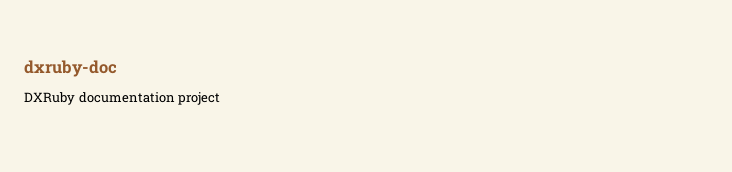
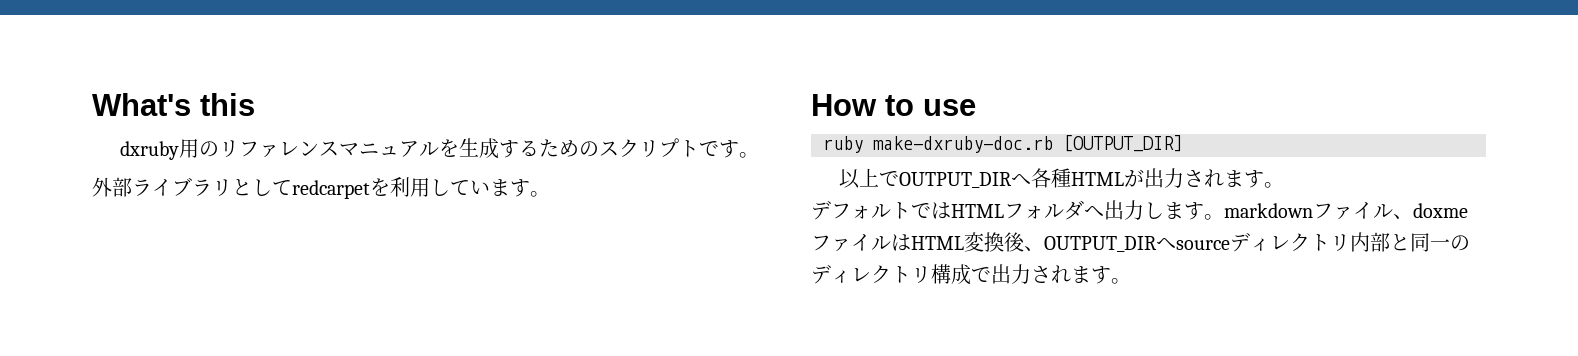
- dxruby-doc
- DXRuby documentation project
+ What's this
+ dxruby用のリファレンスマニュアルを生成するためのスクリプトです。
+ 外部ライブラリとしてredcarpetを利用しています。
+ How to use
+ ruby make-dxruby-doc.rb [OUTPUT_DIR]
+ 以上でOUTPUT_DIRへ各種HTMLが出力されます。
+ デフォルトではHTMLフォルダへ出力します。markdownファイル、doxmeファイルはHTML変換後、OUTPUT_DIRへsourceディレクトリ内部と同一のディレクトリ構成で出力されます。

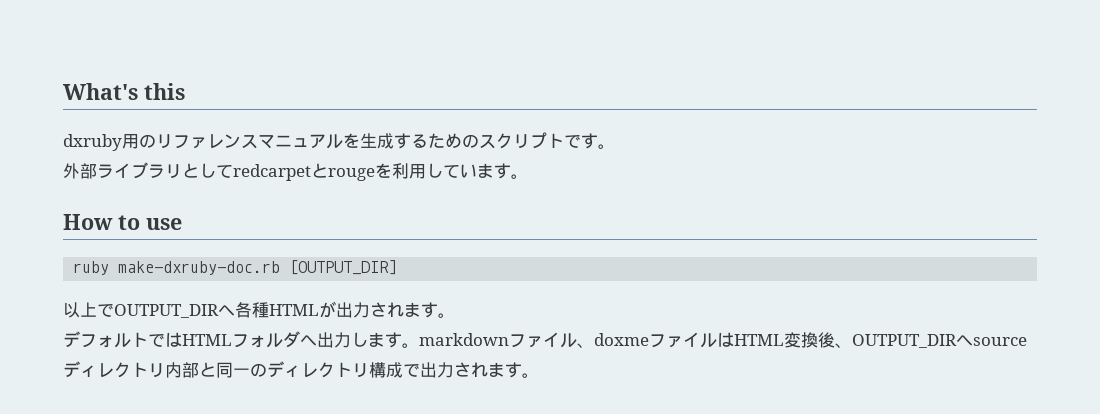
- 外部ライブラリとしてredcarpetを利用しています。
+ 外部ライブラリとしてredcarpetとrougeを利用しています。

